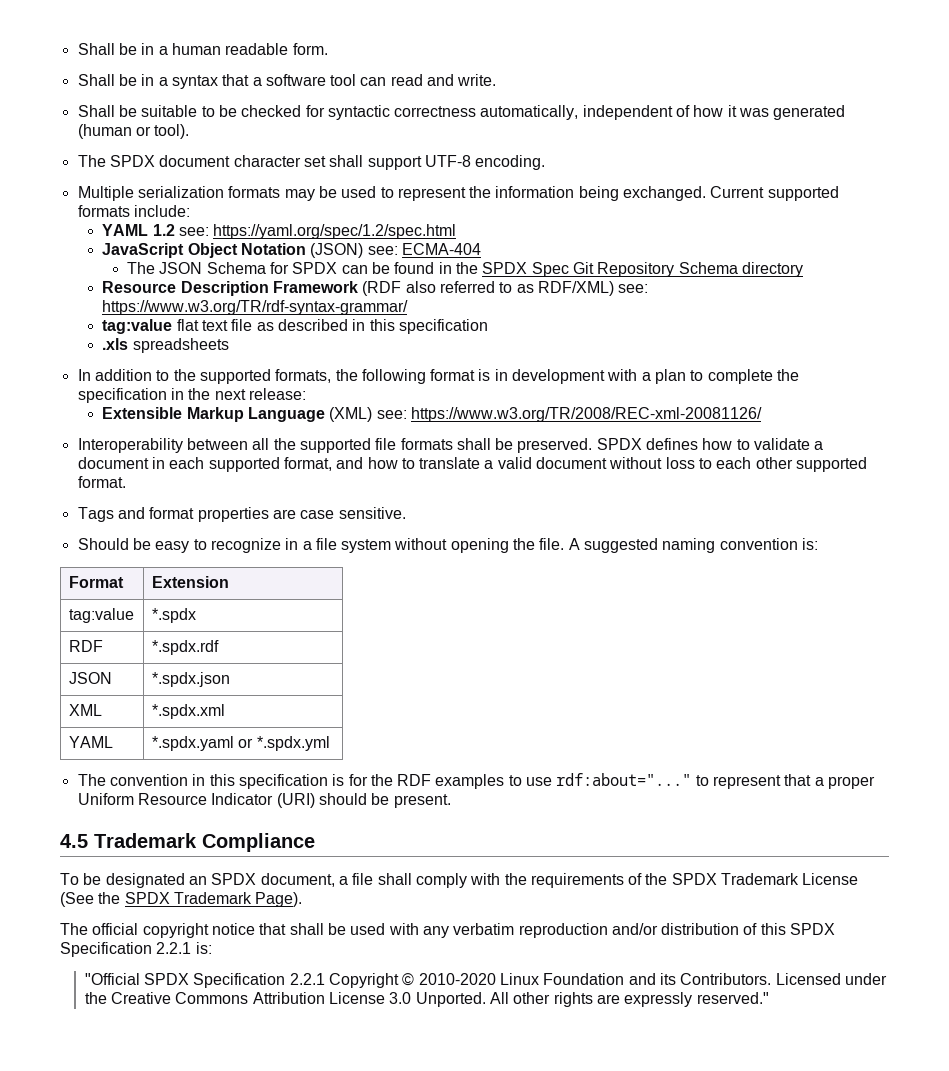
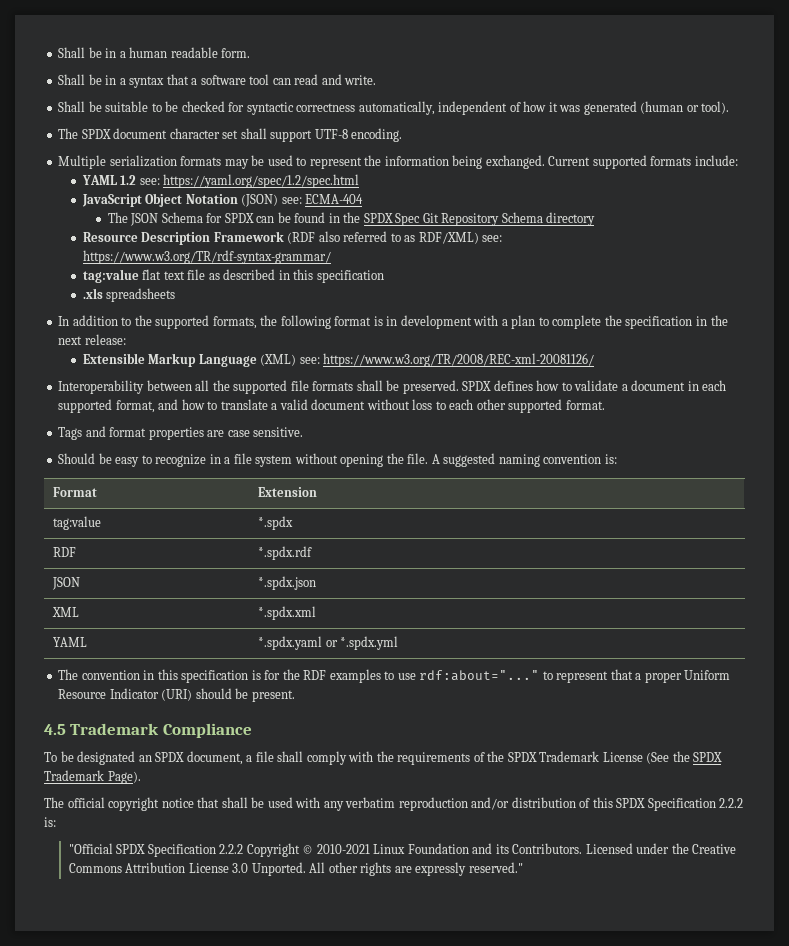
- The official copyright notice that shall be used with any verbatim reproduction and/or distribution of this SPDX Specification 2.2.1 is:
+ The official copyright notice that shall be used with any verbatim reproduction and/or distribution of this SPDX Specification 2.2.2 is:
- "Official SPDX Specification 2.2.1 Copyright © 2010-2020 Linux Foundation and its Contributors.
+ "Official SPDX Specification 2.2.2 Copyright © 2010-2021 Linux Foundation and its Contributors.

